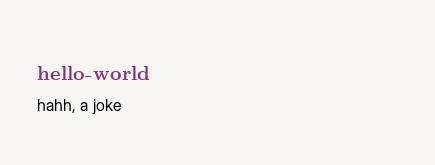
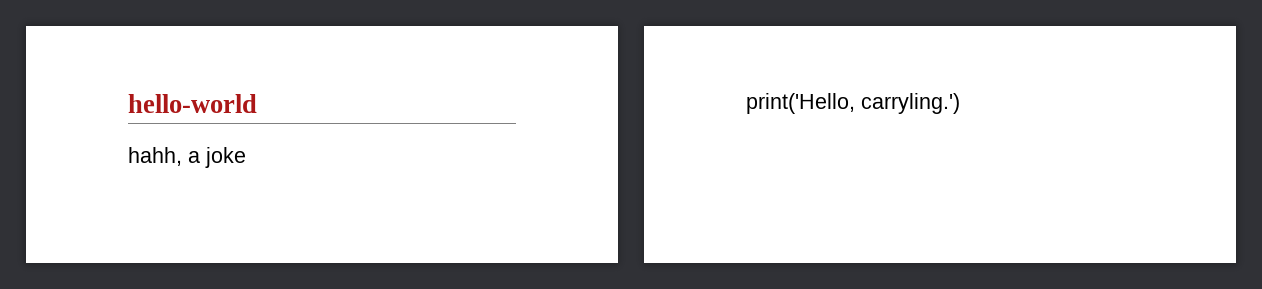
+ print('Hello, carryling.')

